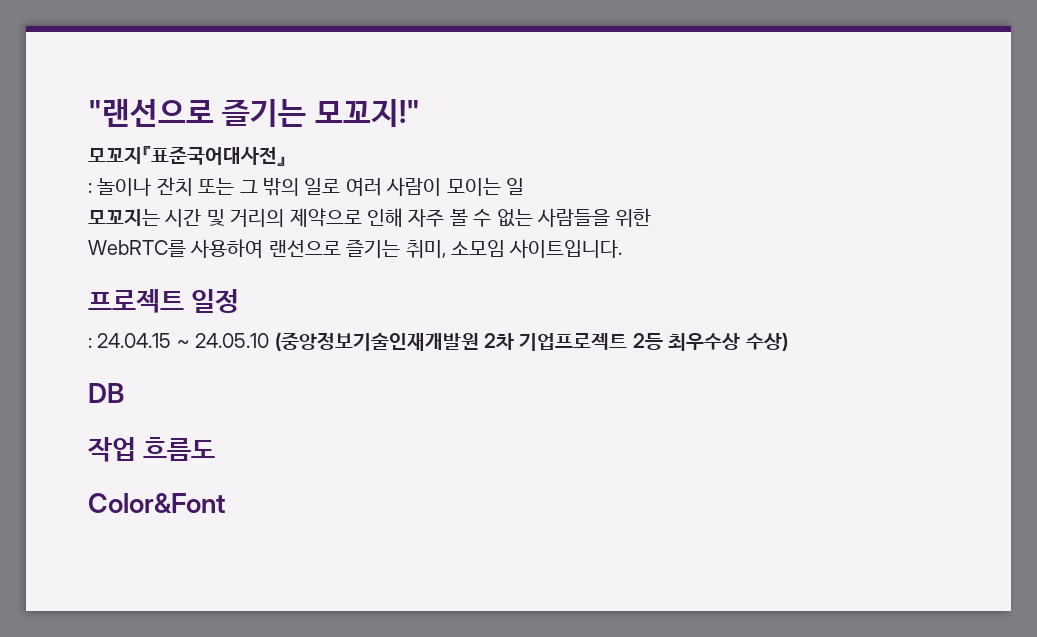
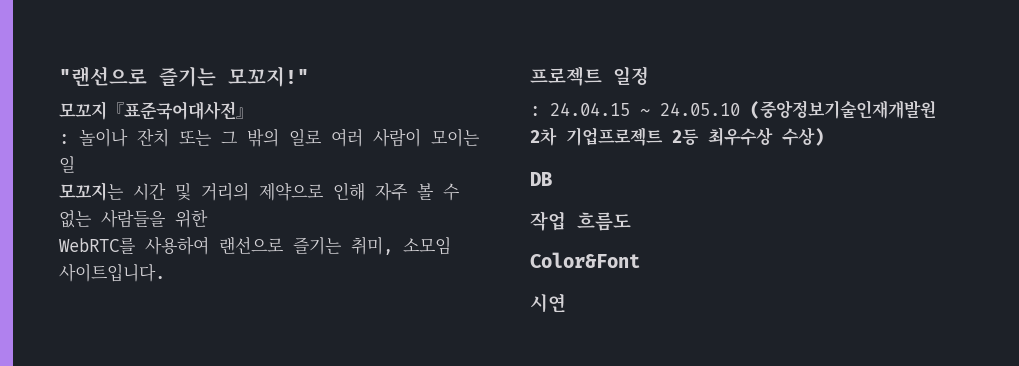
+ 시연

